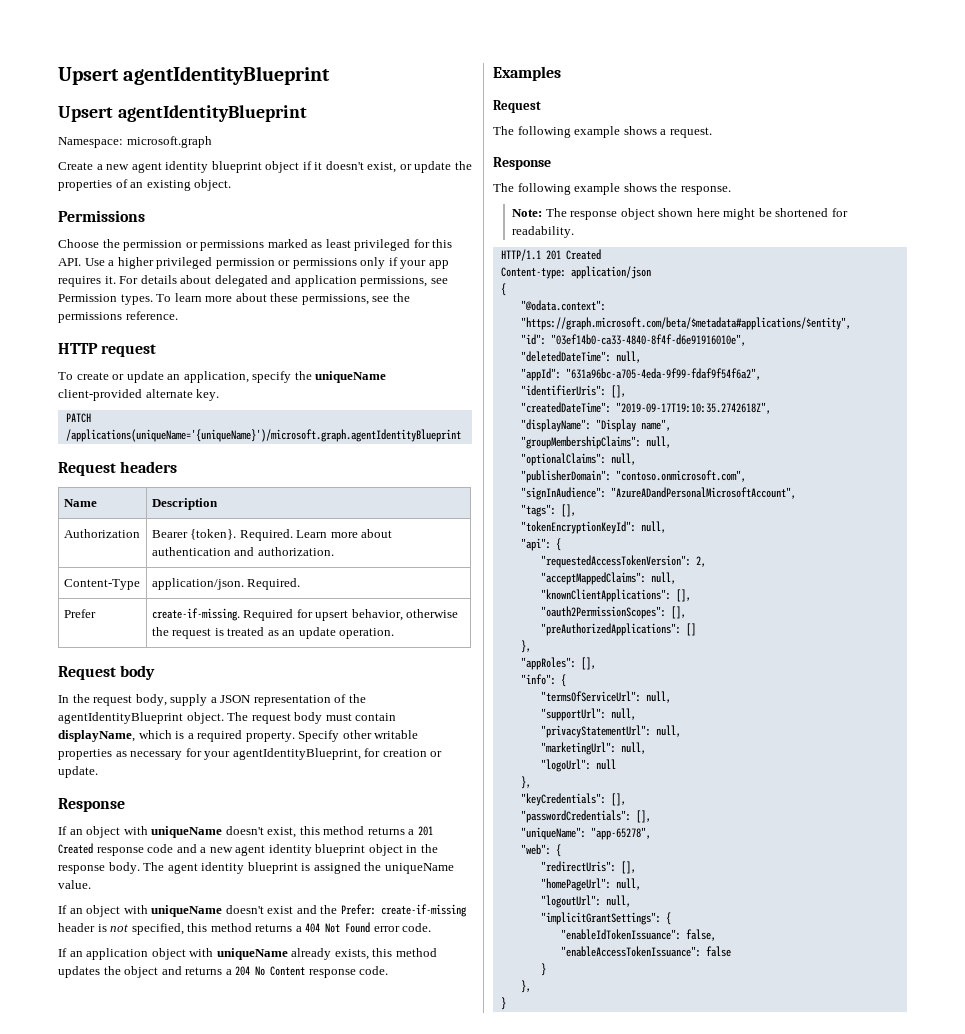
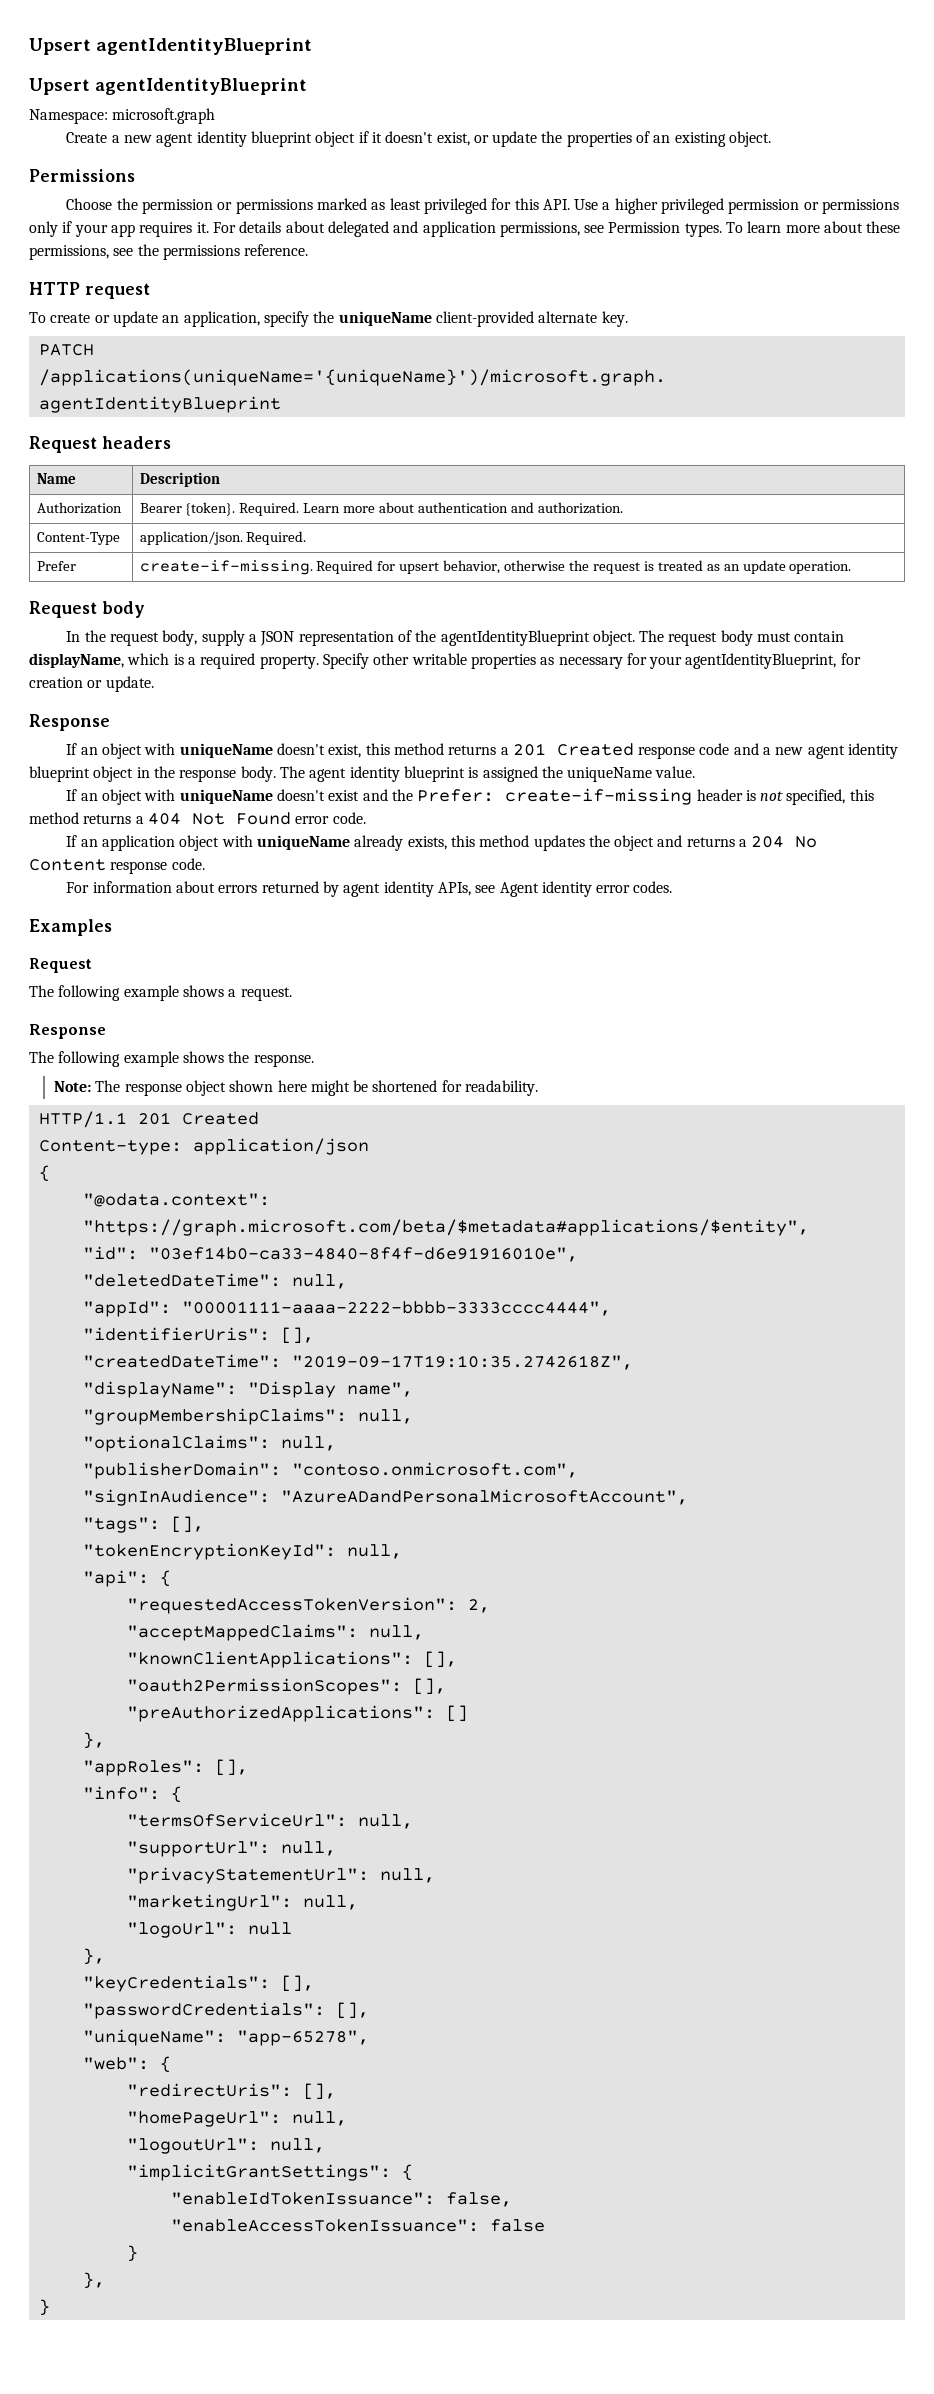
+ For information about errors returned by agent identity APIs, see Agent identity error codes.
- "appId": "631a96bc-a705-4eda-9f99-fdaf9f54f6a2",
+ "appId": "00001111-aaaa-2222-bbbb-3333cccc4444",

